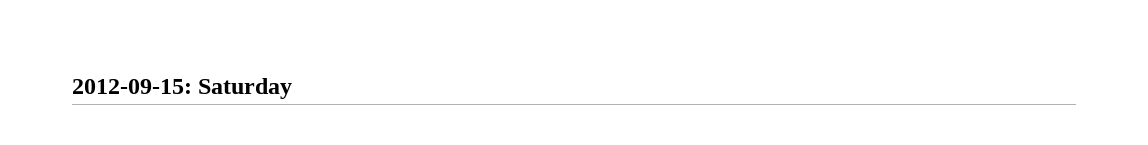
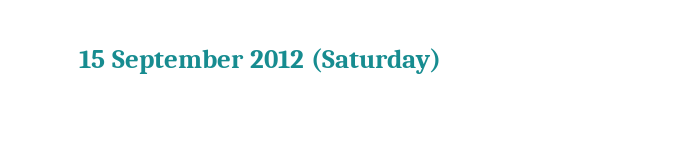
- 2012-09-15: Saturday
+ 15 September 2012 (Saturday)

